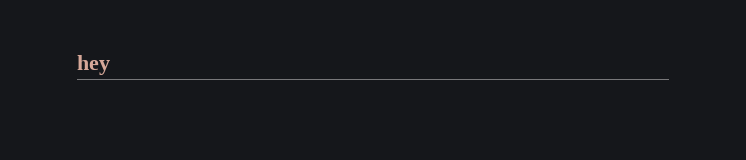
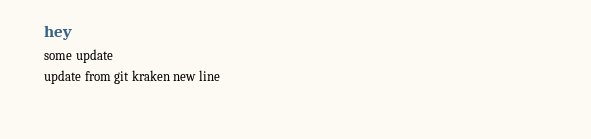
+ some update
+ update from git kraken new line

